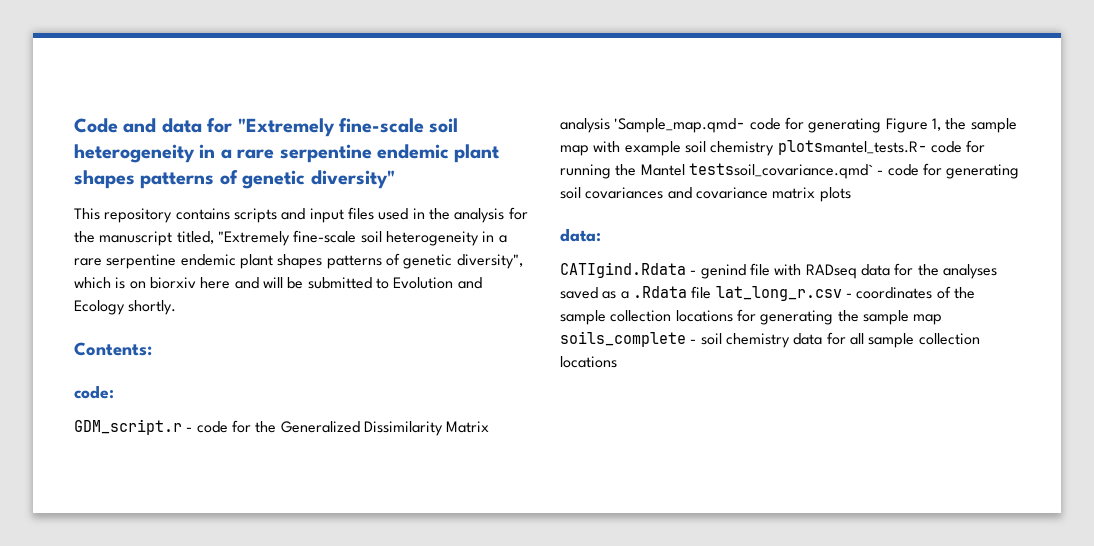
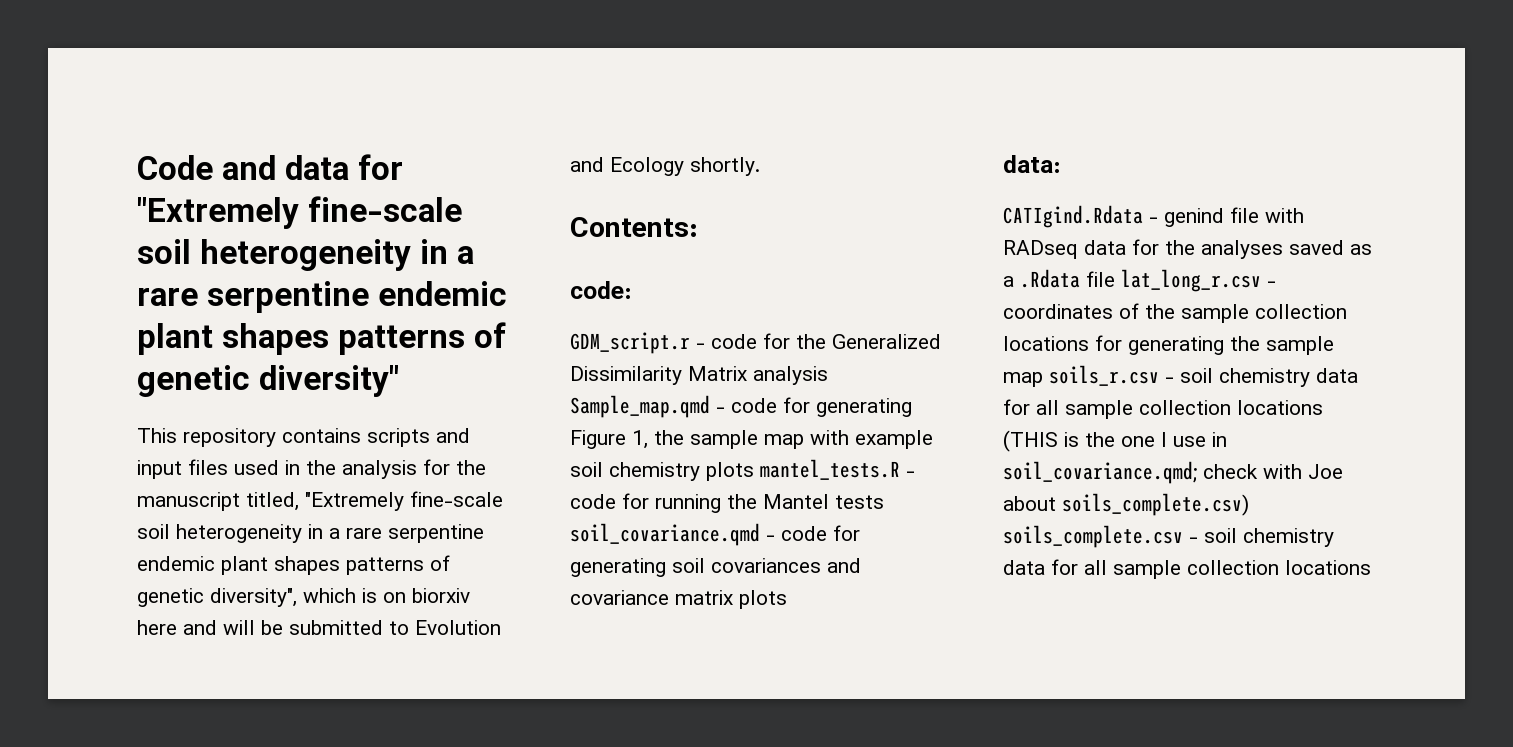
- GDM_script.r - code for the Generalized Dissimilarity Matrix analysis 'Sample_map.qmd- code for generating Figure 1, the sample map with example soil chemistry plotsmantel_tests.R- code for running the Mantel testssoil_covariance.qmd` - code for generating soil covariances and covariance matrix plots
+ GDM_script.r - code for the Generalized Dissimilarity Matrix analysis Sample_map.qmd - code for generating Figure 1, the sample map with example soil chemistry plots mantel_tests.R - code for running the Mantel tests soil_covariance.qmd - code for generating soil covariances and covariance matrix plots
- CATIgind.Rdata - genind file with RADseq data for the analyses saved as a .Rdata file lat_long_r.csv - coordinates of the sample collection locations for generating the sample map soils_complete - soil chemistry data for all sample collection locations
+ CATIgind.Rdata - genind file with RADseq data for the analyses saved as a .Rdata file lat_long_r.csv - coordinates of the sample collection locations for generating the sample map soils_r.csv - soil chemistry data for all sample collection locations (THIS is the one I use in soil_covariance.qmd; check with Joe about soils_complete.csv) soils_complete.csv - soil chemistry data for all sample collection locations

